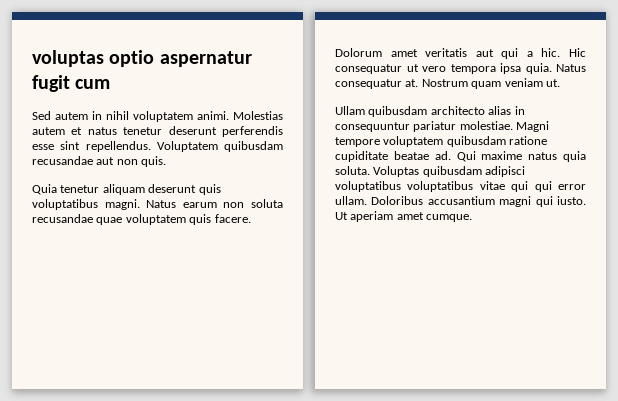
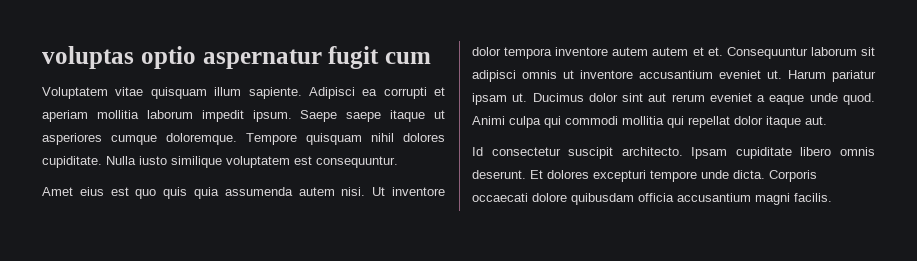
- Sed autem in nihil voluptatem animi. Molestias autem et natus tenetur deserunt perferendis esse sint repellendus. Voluptatem quibusdam recusandae aut non quis.
- Quia tenetur aliquam deserunt quis voluptatibus magni. Natus earum non soluta recusandae quae voluptatem quis facere. Dolorum amet veritatis aut qui a hic. Hic consequatur ut vero tempora ipsa quia. Natus consequatur at. Nostrum quam veniam ut.
- Ullam quibusdam architecto alias in consequuntur pariatur molestiae. Magni tempore voluptatem quibusdam ratione cupiditate beatae ad. Qui maxime natus quia soluta. Voluptas quibusdam adipisci voluptatibus voluptatibus vitae qui qui error ullam. Doloribus accusantium magni qui iusto. Ut aperiam amet cumque.
+ Voluptatem vitae quisquam illum sapiente. Adipisci ea corrupti et aperiam mollitia laborum impedit ipsum. Saepe saepe itaque ut asperiores cumque doloremque. Tempore quisquam nihil dolores cupiditate. Nulla iusto similique voluptatem est consequuntur.
+ Amet eius est quo quis quia assumenda autem nisi. Ut inventore dolor tempora inventore autem autem et et. Consequuntur laborum sit adipisci omnis ut inventore accusantium eveniet ut. Harum pariatur ipsam ut. Ducimus dolor sint aut rerum eveniet a eaque unde quod. Animi culpa qui commodi mollitia qui repellat dolor itaque aut.
+ Id consectetur suscipit architecto. Ipsam cupiditate libero omnis deserunt. Et dolores excepturi tempore unde dicta. Corporis occaecati dolore quibusdam officia accusantium magni facilis.

